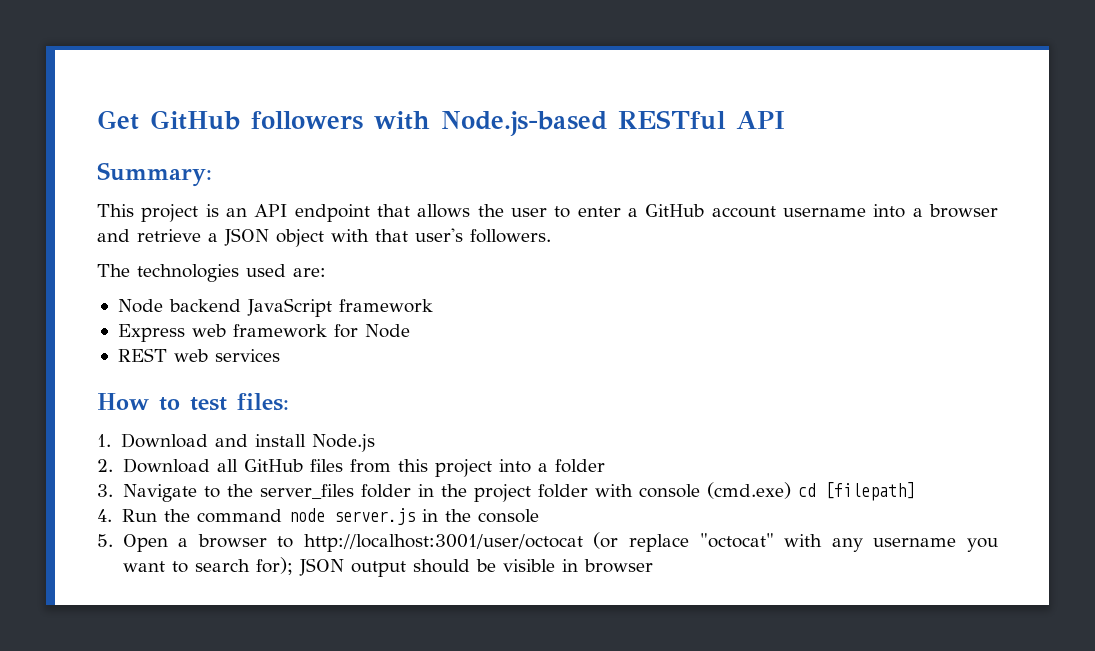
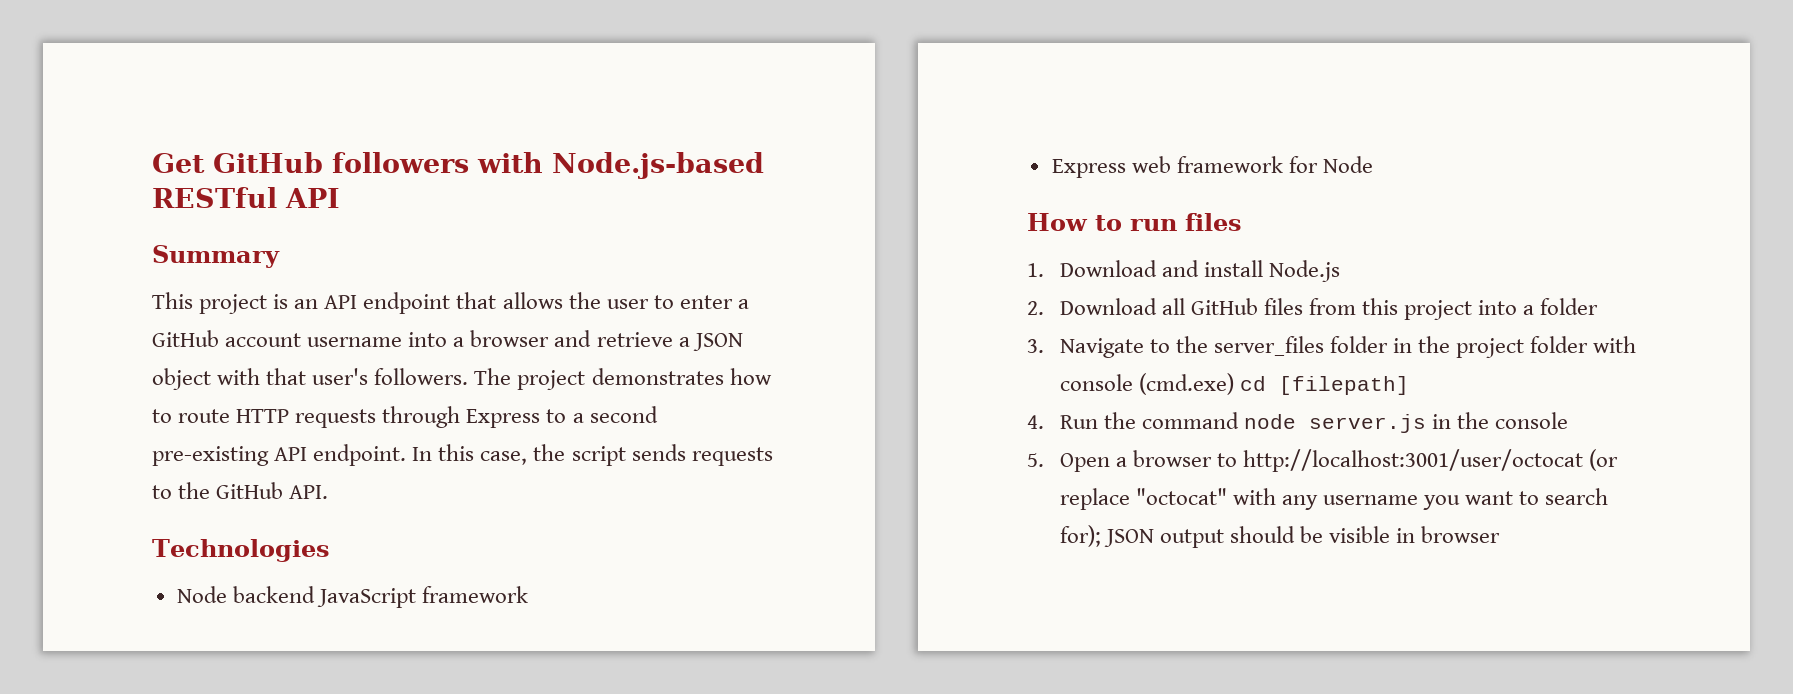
- Summary:
+ Summary
- This project is an API endpoint that allows the user to enter a GitHub account username into a browser and retrieve a JSON object with that user's followers.
- The technologies used are:
+ This project is an API endpoint that allows the user to enter a GitHub account username into a browser and retrieve a JSON object with that user's followers. The project demonstrates how to route HTTP requests through Express to a second pre-existing API endpoint. In this case, the script sends requests to the GitHub API.
+ Technologies
- REST web services
- How to test files:
+ How to run files

